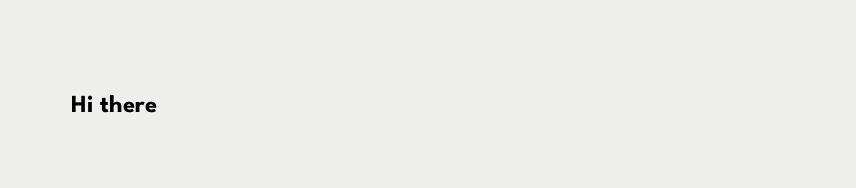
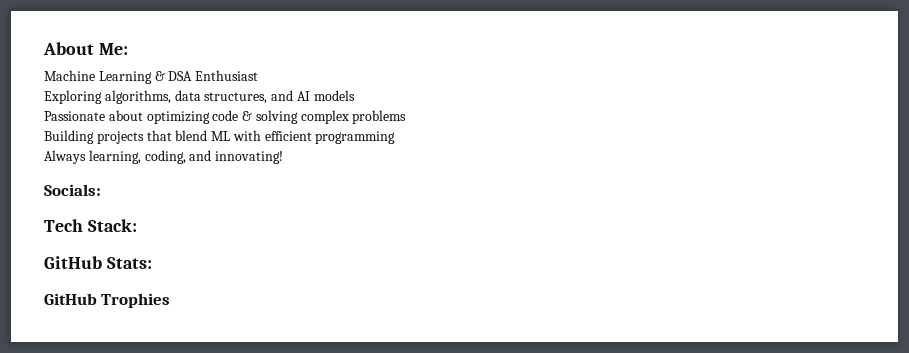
- Hi there
+ About Me:
+ Machine Learning & DSA Enthusiast
+ Exploring algorithms, data structures, and AI models
+ Passionate about optimizing code & solving complex problems
+ Building projects that blend ML with efficient programming
+ Always learning, coding, and innovating!
+ Socials:
+ Tech Stack:
+ GitHub Stats:
+ GitHub Trophies

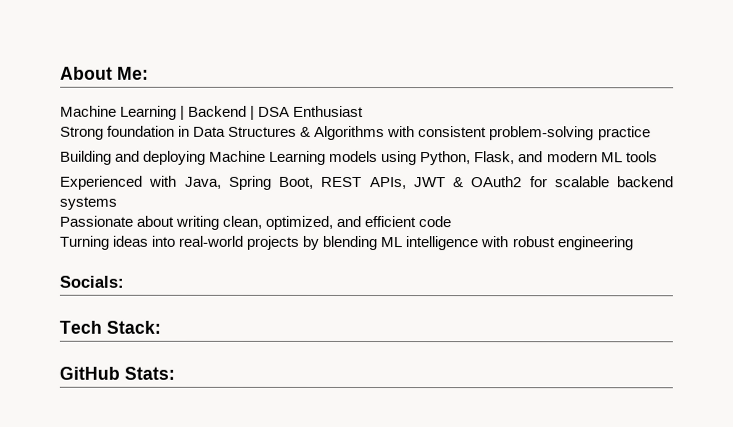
- Machine Learning & DSA Enthusiast
+ Machine Learning | Backend | DSA Enthusiast
- Exploring algorithms, data structures, and AI models
- Passionate about optimizing code & solving complex problems
- Building projects that blend ML with efficient programming
- Always learning, coding, and innovating!
+ Strong foundation in Data Structures & Algorithms with consistent problem-solving practice
+ Building and deploying Machine Learning models using Python, Flask, and modern ML tools
+ Experienced with Java, Spring Boot, REST APIs, JWT & OAuth2 for scalable backend systems
+ Passionate about writing clean, optimized, and efficient code
+ Turning ideas into real-world projects by blending ML intelligence with robust engineering
- GitHub Trophies

